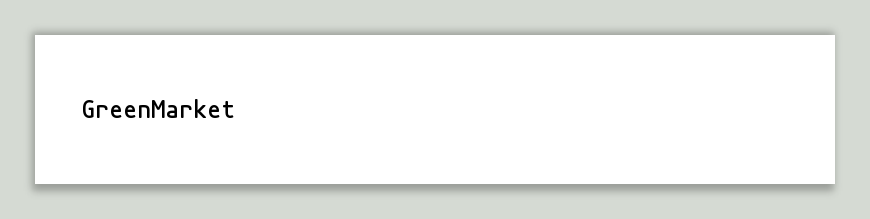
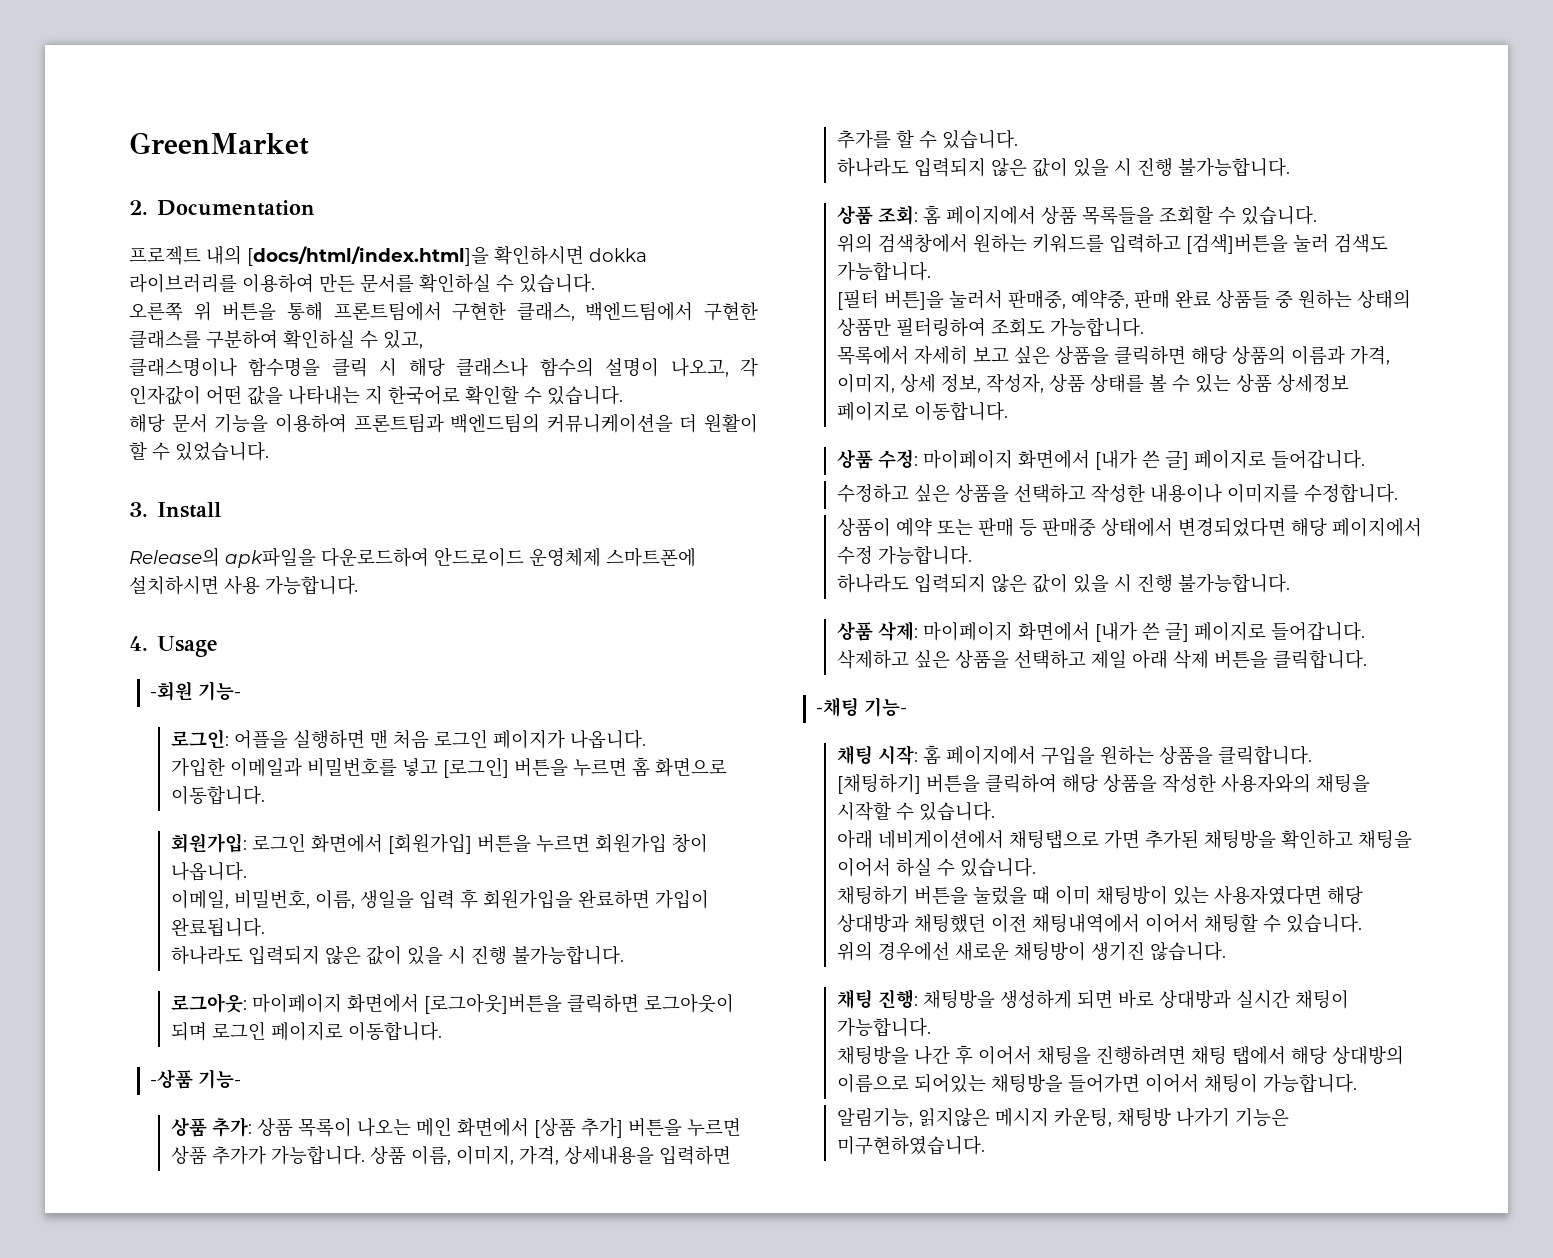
+ 2. Documentation
+ 프로젝트 내의 [docs/html/index.html]을 확인하시면 dokka 라이브러리를 이용하여 만든 문서를 확인하실 수 있습니다.
+ 오른쪽 위 버튼을 통해 프론트팀에서 구현한 클래스, 백엔드팀에서 구현한 클래스를 구분하여 확인하실 수 있고,
+ 클래스명이나 함수명을 클릭 시 해당 클래스나 함수의 설명이 나오고, 각 인자값이 어떤 값을 나타내는 지 한국어로 확인할 수 있습니다.
+ 해당 문서 기능을 이용하여 프론트팀과 백엔드팀의 커뮤니케이션을 더 원활이 할 수 있었습니다.
+ 3. Install
+ Release의 apk파일을 다운로드하여 안드로이드 운영체제 스마트폰에 설치하시면 사용 가능합니다.
+ 4. Usage
+ -회원 기능-
+ 로그인: 어플을 실행하면 맨 처음 로그인 페이지가 나옵니다.
+ 가입한 이메일과 비밀번호를 넣고 [로그인] 버튼을 누르면 홈 화면으로 이동합니다.
+ 회원가입: 로그인 화면에서 [회원가입] 버튼을 누르면 회원가입 창이 나옵니다.
+ 이메일, 비밀번호, 이름, 생일을 입력 후 회원가입을 완료하면 가입이 완료됩니다.
+ 하나라도 입력되지 않은 값이 있을 시 진행 불가능합니다.
+ 로그아웃: 마이페이지 화면에서 [로그아웃]버튼을 클릭하면 로그아웃이 되며 로그인 페이지로 이동합니다.
+ -상품 기능-
+ 상품 추가: 상품 목록이 나오는 메인 화면에서 [상품 추가] 버튼을 누르면 상품 추가가 가능합니다. 상품 이름, 이미지, 가격, 상세내용을 입력하면 추가를 할 수 있습니다.
+ 하나라도 입력되지 않은 값이 있을 시 진행 불가능합니다.
+ 상품 조회: 홈 페이지에서 상품 목록들을 조회할 수 있습니다.
+ 위의 검색창에서 원하는 키워드를 입력하고 [검색]버튼을 눌러 검색도 가능합니다.
+ [필터 버튼]을 눌러서 판매중, 예약중, 판매 완료 상품들 중 원하는 상태의 상품만 필터링하여 조회도 가능합니다.
+ 목록에서 자세히 보고 싶은 상품을 클릭하면 해당 상품의 이름과 가격, 이미지, 상세 정보, 작성자, 상품 상태를 볼 수 있는 상품 상세정보 페이지로 이동합니다.
+ 상품 수정: 마이페이지 화면에서 [내가 쓴 글] 페이지로 들어갑니다.
+ 수정하고 싶은 상품을 선택하고 작성한 내용이나 이미지를 수정합니다.
+ 상품이 예약 또는 판매 등 판매중 상태에서 변경되었다면 해당 페이지에서 수정 가능합니다.
+ 하나라도 입력되지 않은 값이 있을 시 진행 불가능합니다.
+ 상품 삭제: 마이페이지 화면에서 [내가 쓴 글] 페이지로 들어갑니다. 삭제하고 싶은 상품을 선택하고 제일 아래 삭제 버튼을 클릭합니다.
+ -채팅 기능-
+ 채팅 시작: 홈 페이지에서 구입을 원하는 상품을 클릭합니다.
+ [채팅하기] 버튼을 클릭하여 해당 상품을 작성한 사용자와의 채팅을 시작할 수 있습니다.
+ 아래 네비게이션에서 채팅탭으로 가면 추가된 채팅방을 확인하고 채팅을 이어서 하실 수 있습니다.
+ 채팅하기 버튼을 눌렀을 때 이미 채팅방이 있는 사용자였다면 해당 상대방과 채팅했던 이전 채팅내역에서 이어서 채팅할 수 있습니다.
+ 위의 경우에선 새로운 채팅방이 생기진 않습니다.
+ 채팅 진행: 채팅방을 생성하게 되면 바로 상대방과 실시간 채팅이 가능합니다.
+ 채팅방을 나간 후 이어서 채팅을 진행하려면 채팅 탭에서 해당 상대방의 이름으로 되어있는 채팅방을 들어가면 이어서 채팅이 가능합니다.
+ 알림기능, 읽지않은 메시지 카운팅, 채팅방 나가기 기능은 미구현하였습니다.

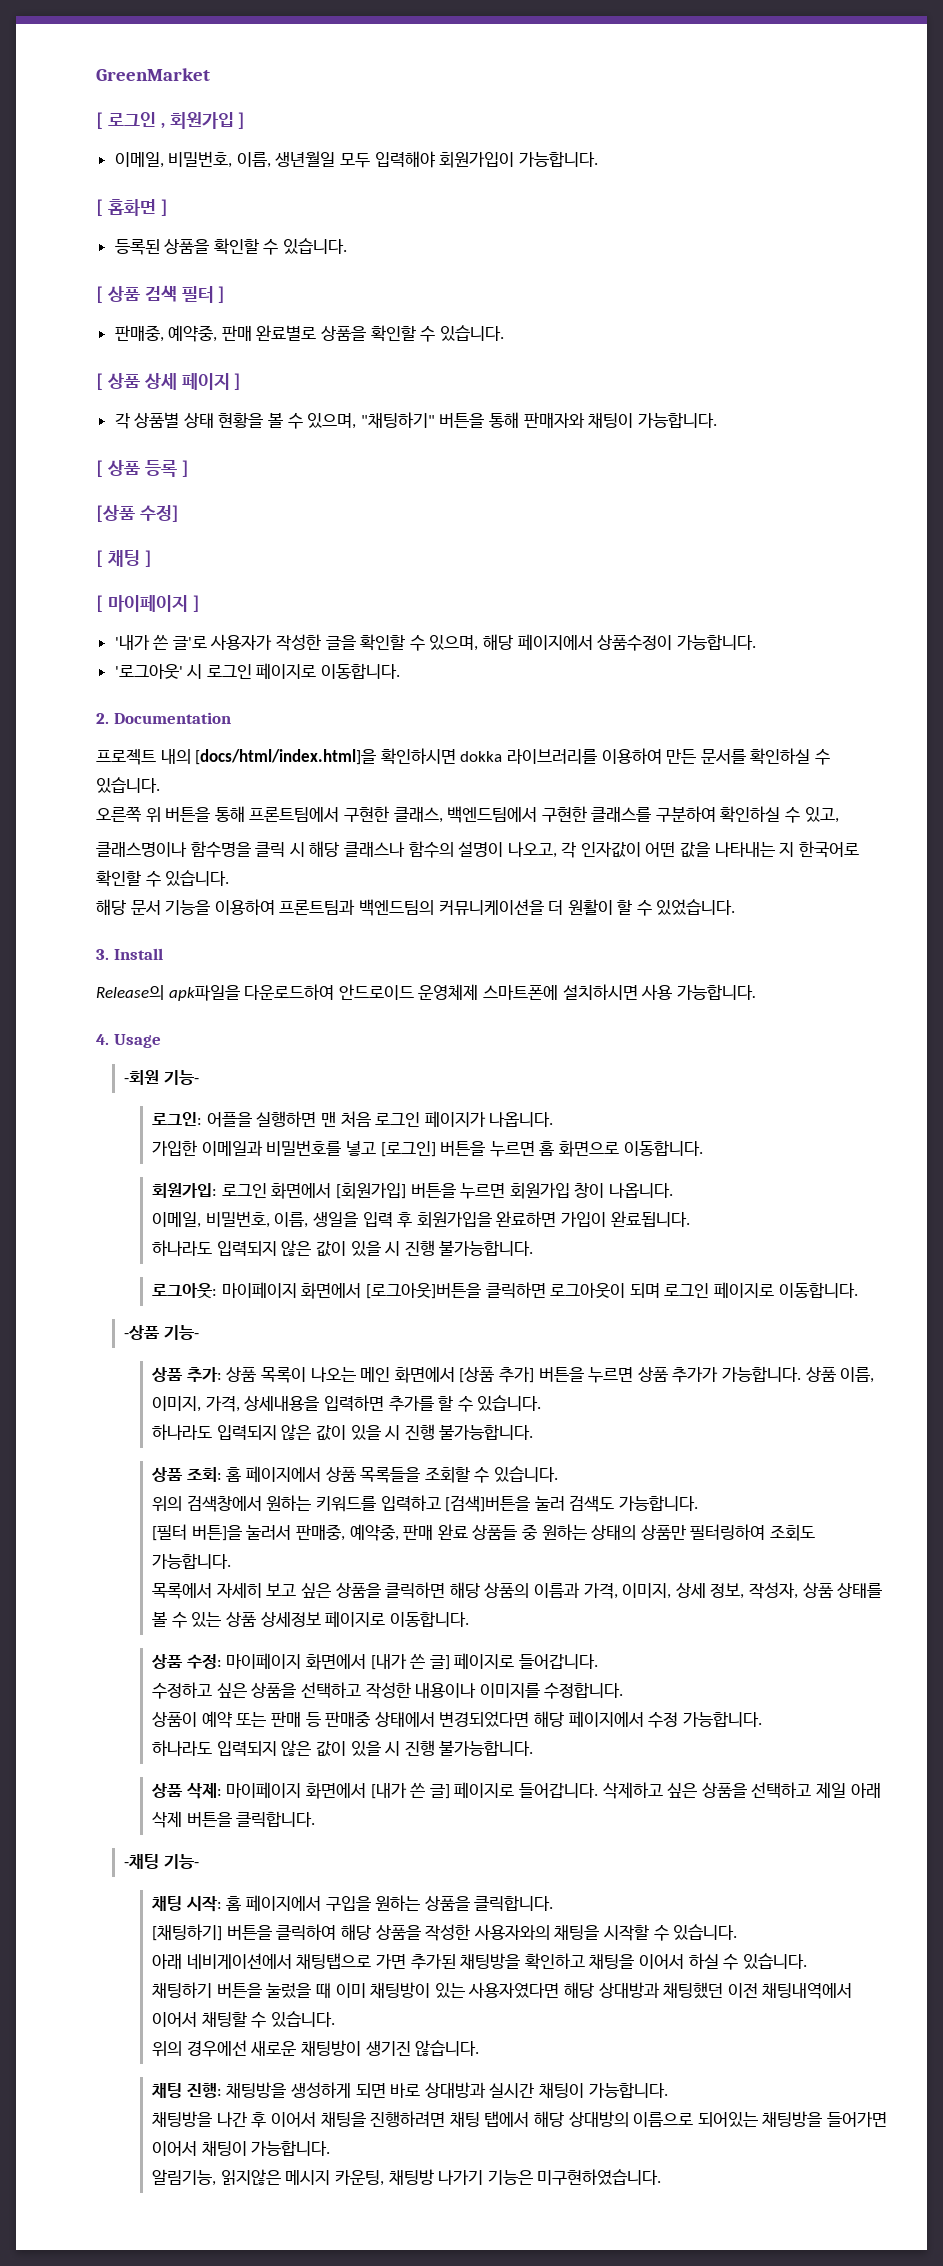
+ [ 로그인 , 회원가입 ]
+ 이메일, 비밀번호, 이름, 생년월일 모두 입력해야 회원가입이 가능합니다.
+ [ 홈화면 ]
+ 등록된 상품을 확인할 수 있습니다.
+ [ 상품 검색 필터 ]
+ 판매중, 예약중, 판매 완료별로 상품을 확인할 수 있습니다.
+ [ 상품 상세 페이지 ]
+ 각 상품별 상태 현황을 볼 수 있으며, "채팅하기" 버튼을 통해 판매자와 채팅이 가능합니다.
+ [ 상품 등록 ]
+ [상품 수정]
+ [ 채팅 ]
+ [ 마이페이지 ]
+ '내가 쓴 글'로 사용자가 작성한 글을 확인할 수 있으며, 해당 페이지에서 상품수정이 가능합니다.
+ '로그아웃' 시 로그인 페이지로 이동합니다.

